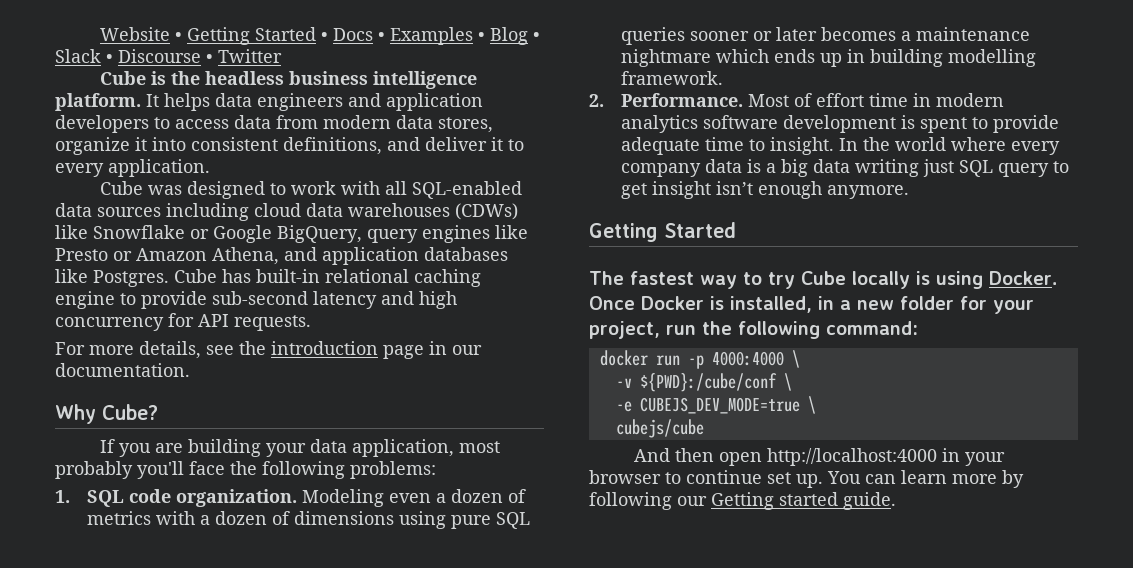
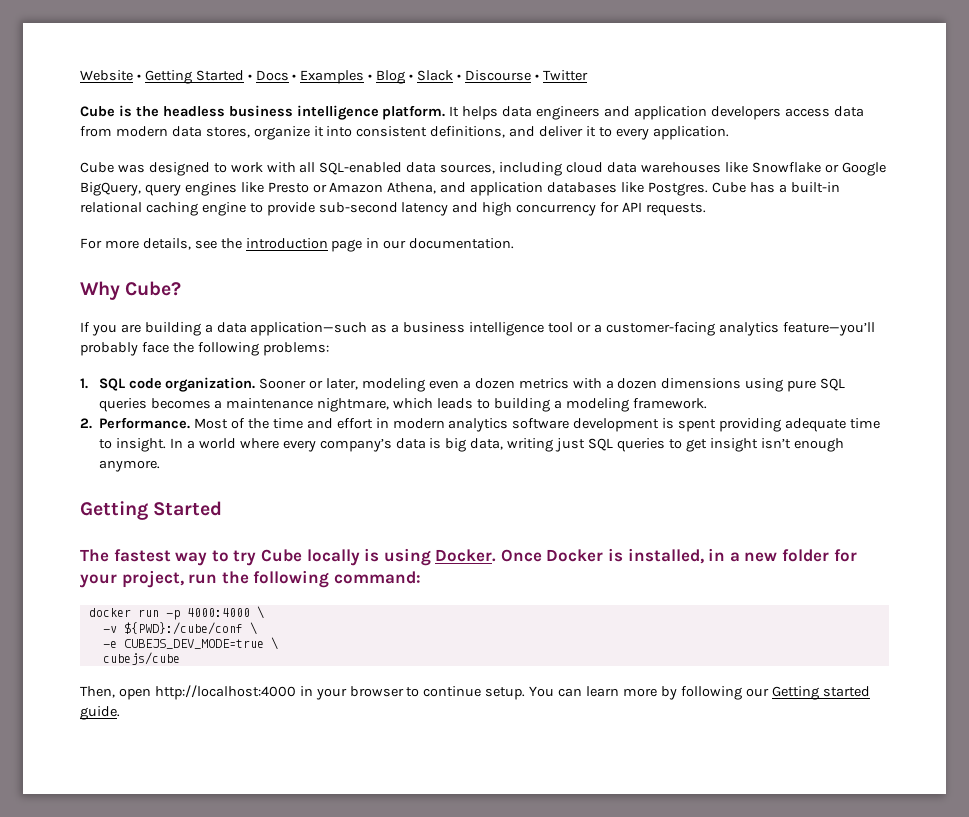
- It helps data engineers and application developers to access data from modern data stores, organize it into consistent definitions, and deliver it to every application.
+ It helps data engineers and application developers access data from modern data stores, organize it into consistent definitions, and deliver it to every application.
- Cube was designed to work with all SQL-enabled data sources including cloud data warehouses (CDWs) like Snowflake or Google BigQuery, query engines like Presto or Amazon Athena, and application databases like Postgres.
+ Cube was designed to work with all SQL-enabled data sources, including cloud data warehouses like Snowflake or Google BigQuery, query engines like Presto or Amazon Athena, and application databases like Postgres.
- Cube has built-in relational caching engine to provide sub-second latency and high concurrency for API requests.
+ Cube has a built-in relational caching engine to provide sub-second latency and high concurrency for API requests.
- If you are building your data application, most probably you'll face the following problems:
+ If you are building a data application—such as a business intelligence tool or a customer-facing analytics feature—you’ll probably face the following problems:
- Modeling even a dozen of metrics with a dozen of dimensions using pure SQL queries sooner or later becomes a maintenance nightmare which ends up in building modelling framework.
+ Sooner or later, modeling even a dozen metrics with a dozen dimensions using pure SQL queries becomes a maintenance nightmare, which leads to building a modeling framework.
- Most of effort time in modern analytics software development is spent to provide adequate time to insight.
+ Most of the time and effort in modern analytics software development is spent providing adequate time to insight.
- In the world where every company data is a big data writing just SQL query to get insight isn’t enough anymore.
+ In a world where every company’s data is big data, writing just SQL queries to get insight isn’t enough anymore.
- And then open http://localhost:4000 in your browser to continue set up.
+ Then, open http://localhost:4000 in your browser to continue setup.

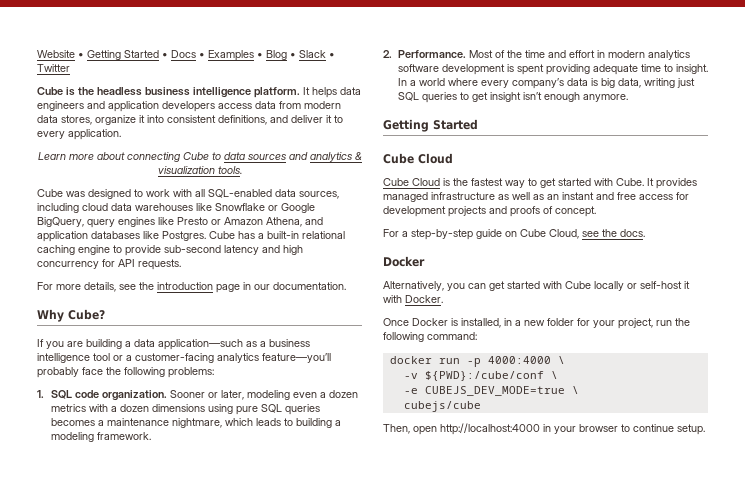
- Website • Getting Started • Docs • Examples • Blog • Slack • Discourse • Twitter
+ Website • Getting Started • Docs • Examples • Blog • Slack • Twitter
+ Learn more about connecting Cube to data sources and analytics & visualization tools.
  In a world where every company’s data is big data, writing just SQL queries to get insight isn’t enough anymore.
  Getting Started
- The fastest way to try Cube locally is using Docker. Once Docker is installed, in a new folder for your project, run the following command:
+ Cube Cloud
+ Cube Cloud is the fastest way to get started with Cube. It provides managed infrastructure as well as an instant and free access for development projects and proofs of concept.
+ For a step-by-step guide on Cube Cloud, see the docs.
+ Docker
+ Alternatively, you can get started with Cube locally or self-host it with Docker.
+ Once Docker is installed, in a new folder for your project, run the following command:
- You can learn more by following our Getting started guide.

